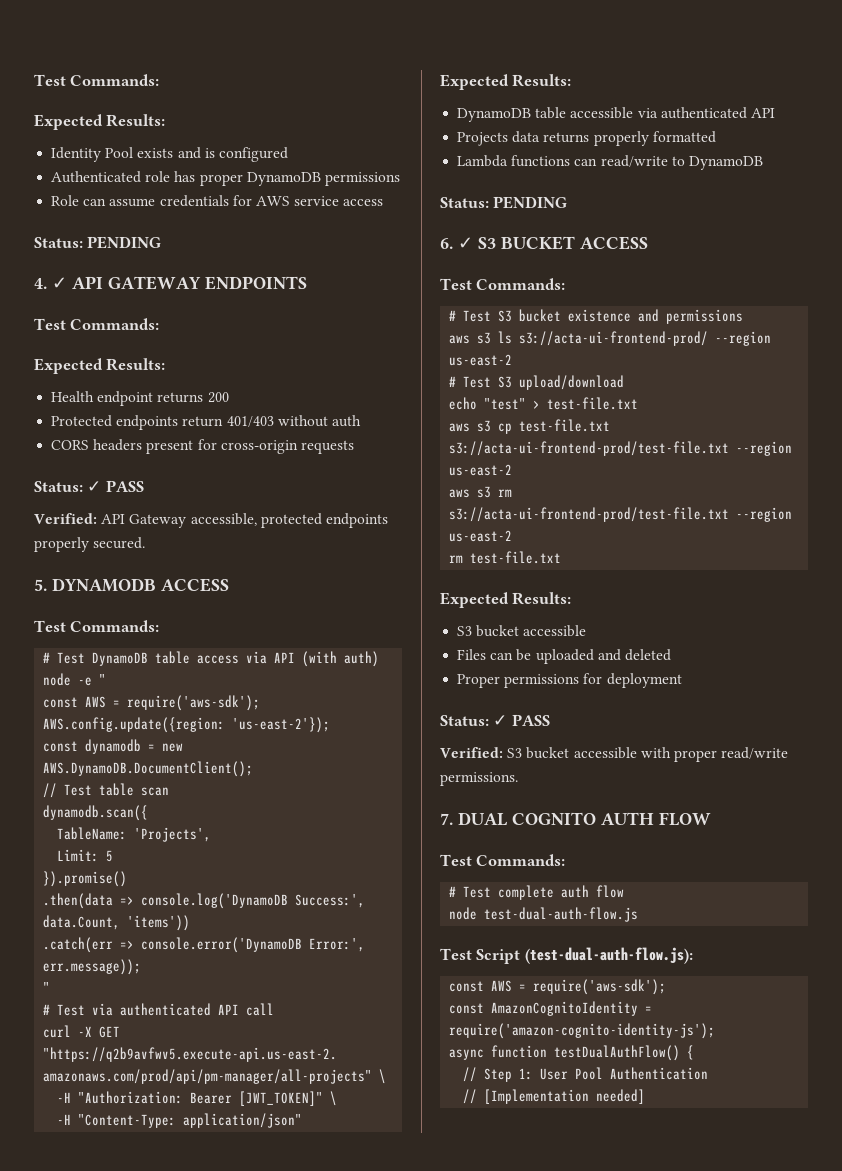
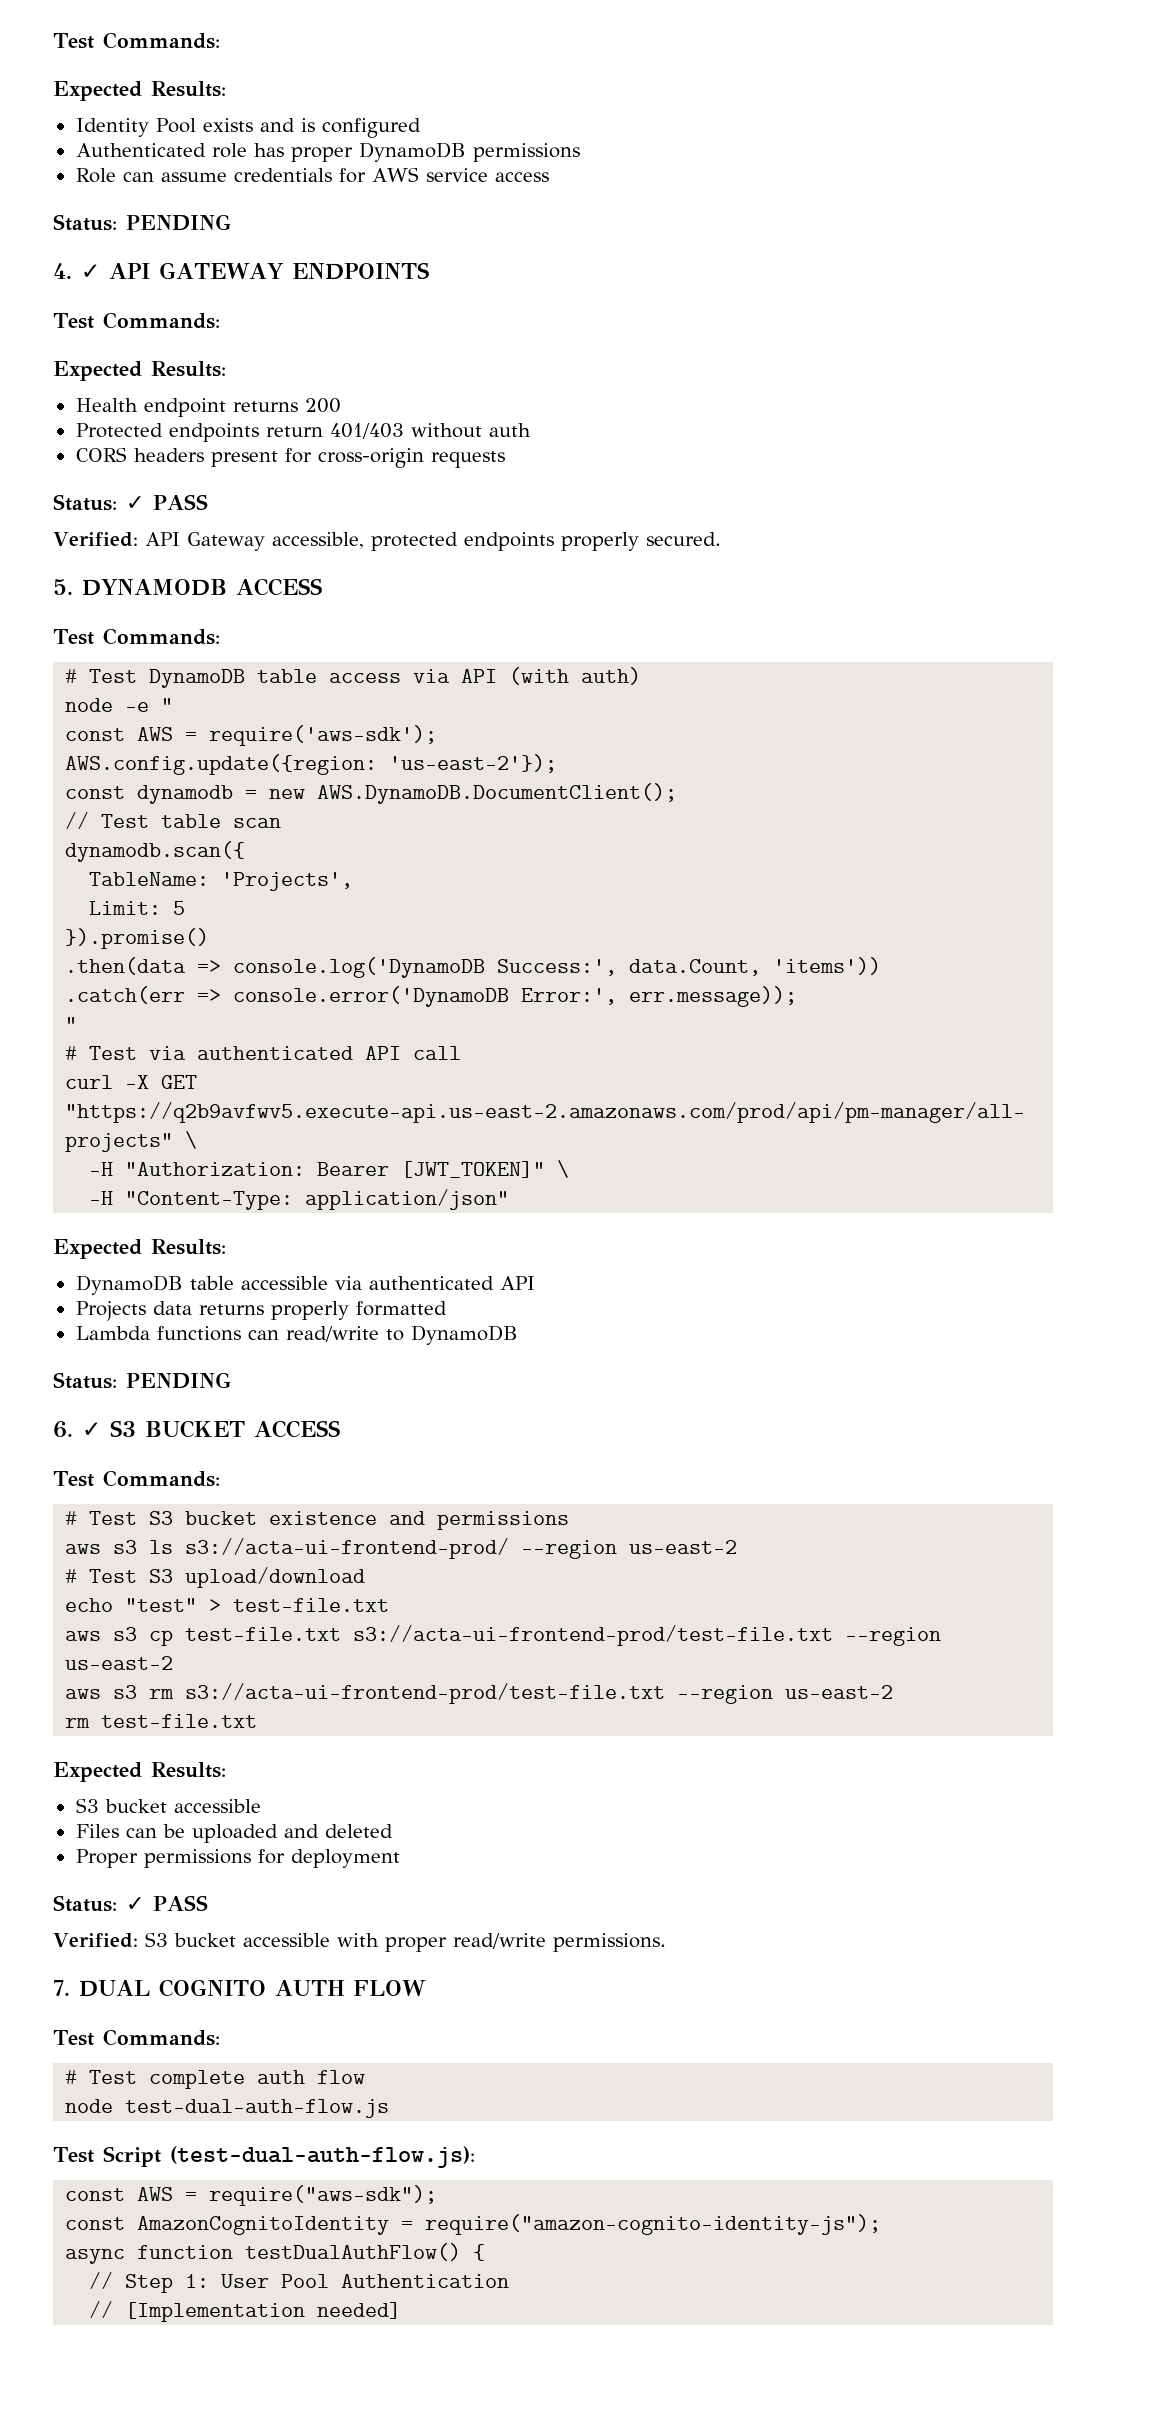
  Test Script (test-dual-auth-flow.js):
- const AWS = require('aws-sdk');
+ const AWS = require("aws-sdk");
- const AmazonCognitoIdentity = require('amazon-cognito-identity-js');
+ const AmazonCognitoIdentity = require("amazon-cognito-identity-js");

